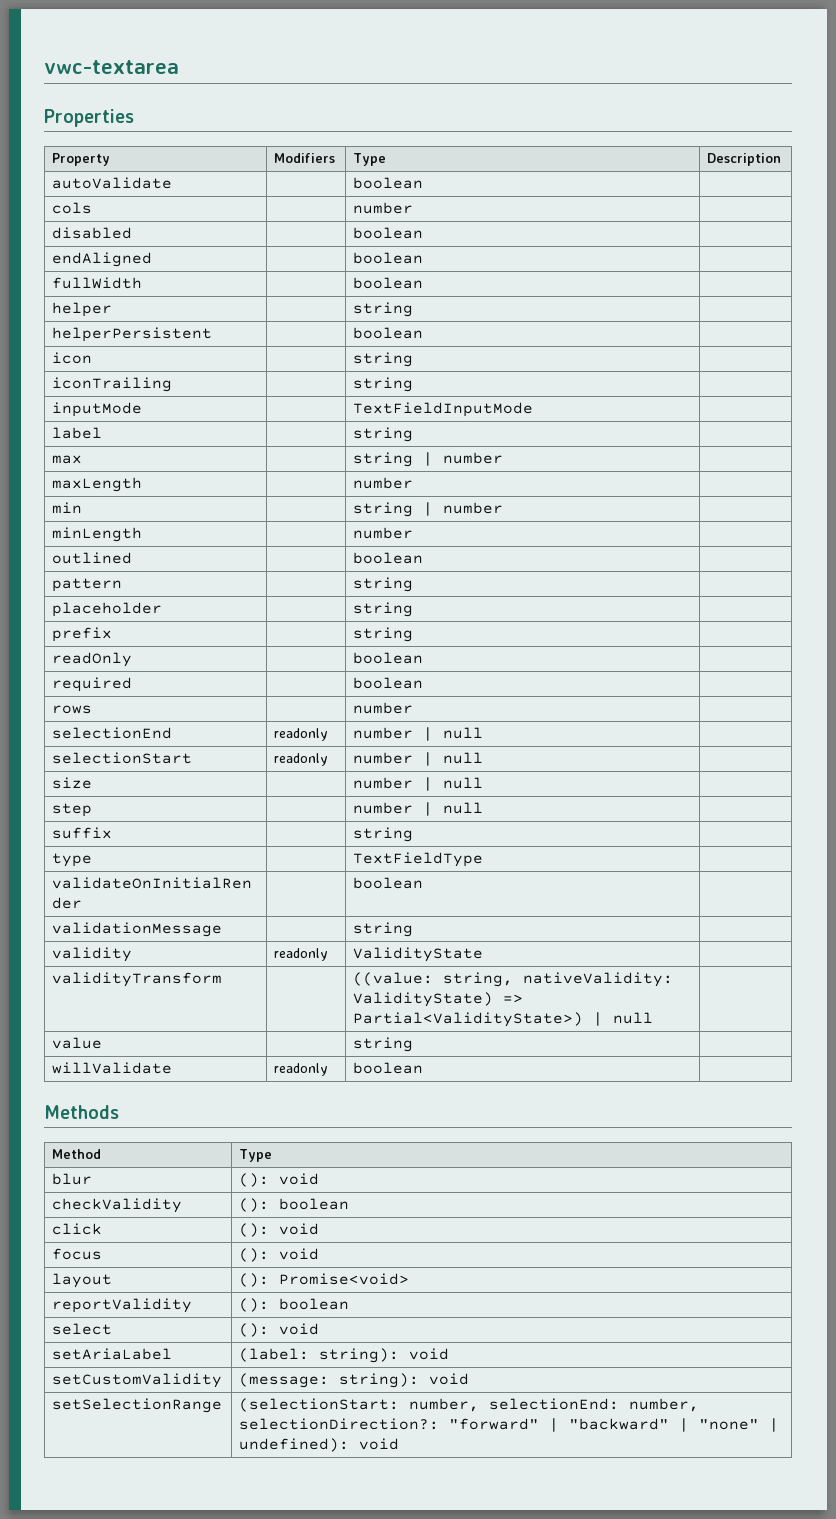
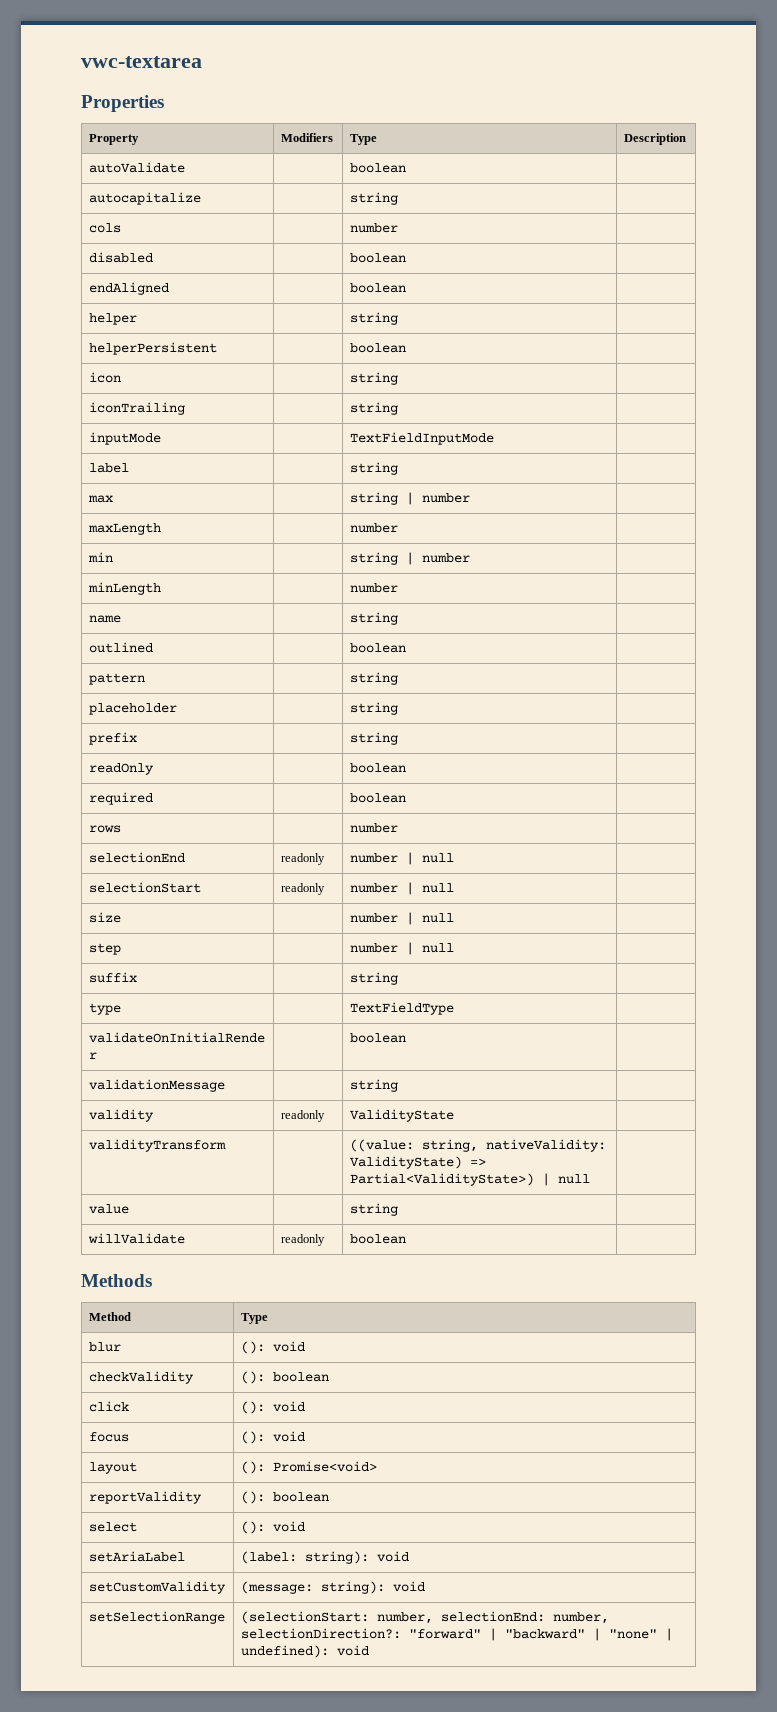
+ autocapitalize | | string |
- fullWidth | | boolean |
+ name | | string |

